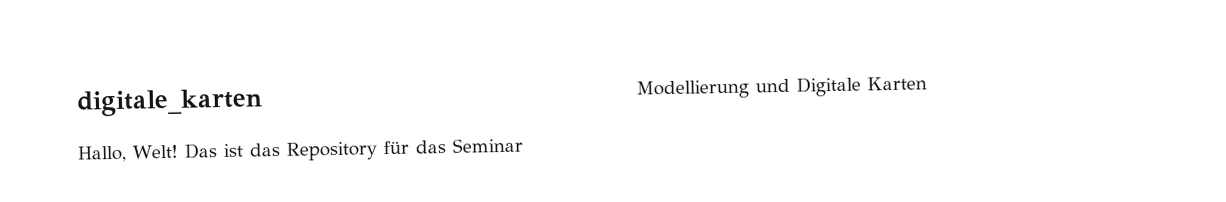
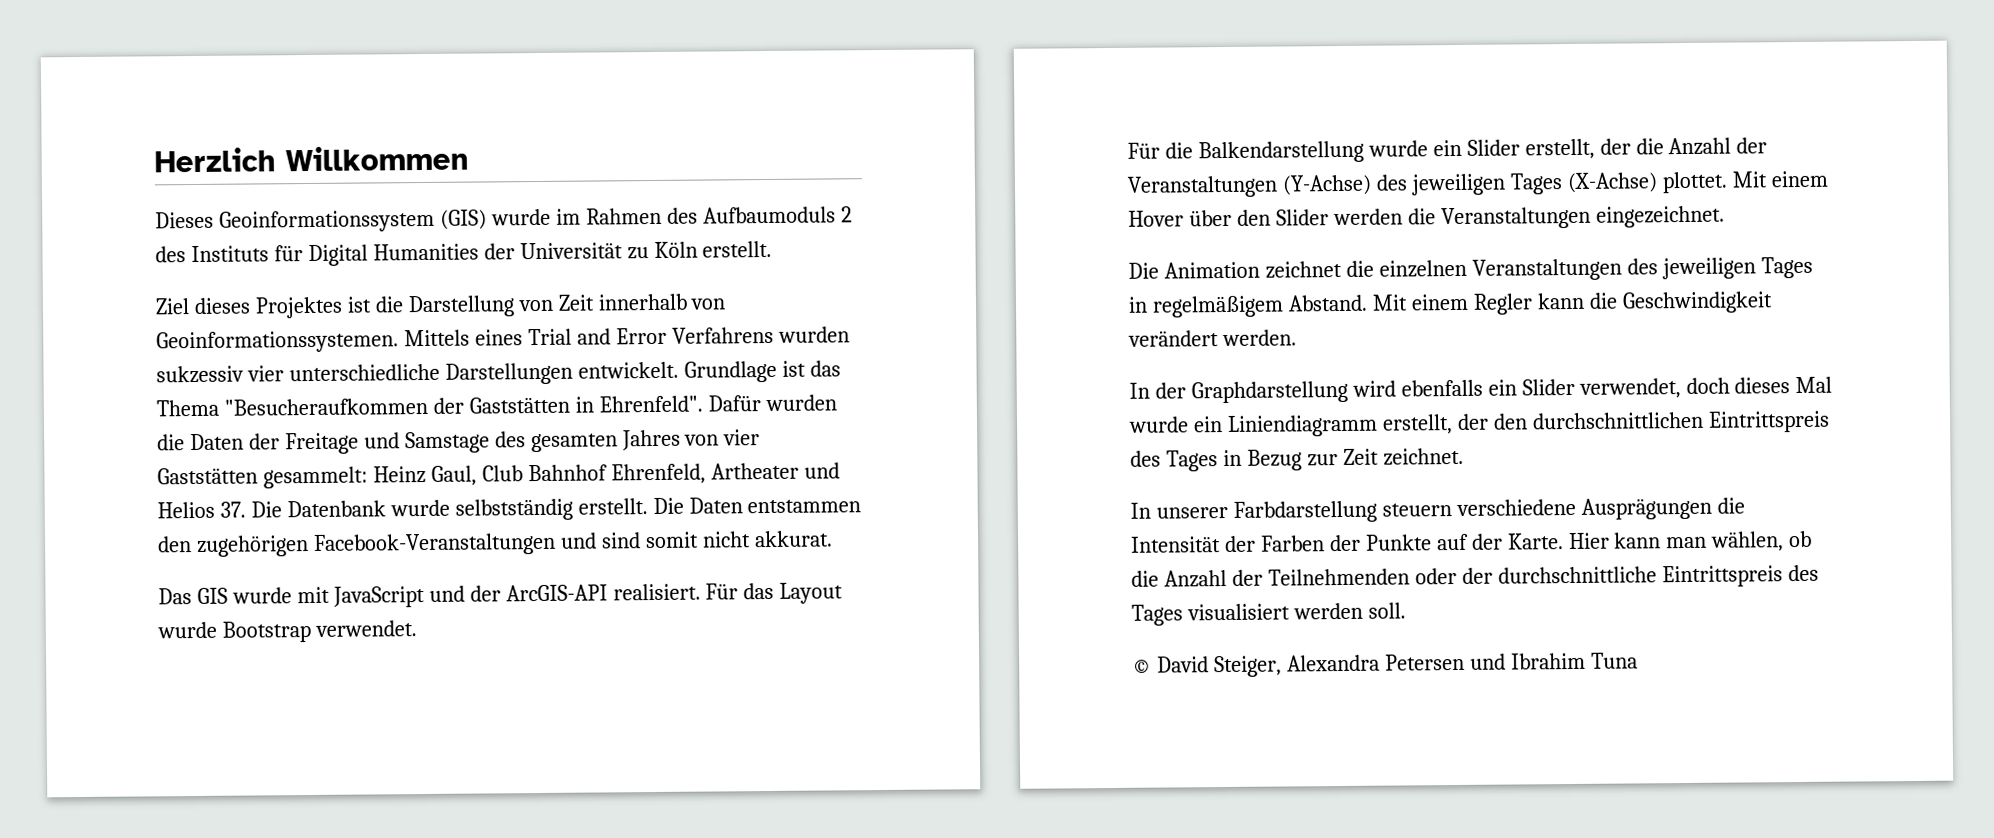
- digitale_karten
- Hallo, Welt! Das ist das Repository für das Seminar Modellierung und Digitale Karten
+ Herzlich Willkommen
+ Dieses Geoinformationssystem (GIS) wurde im Rahmen des Aufbaumoduls 2 des Instituts für Digital Humanities der Universität zu Köln erstellt.
+ Ziel dieses Projektes ist die Darstellung von Zeit innerhalb von Geoinformationssystemen. Mittels eines Trial and Error Verfahrens wurden sukzessiv vier unterschiedliche Darstellungen entwickelt. Grundlage ist das Thema "Besucheraufkommen der Gaststätten in Ehrenfeld". Dafür wurden die Daten der Freitage und Samstage des gesamten Jahres von vier Gaststätten gesammelt: Heinz Gaul, Club Bahnhof Ehrenfeld, Artheater und Helios 37. Die Datenbank wurde selbstständig erstellt. Die Daten entstammen den zugehörigen Facebook-Veranstaltungen und sind somit nicht akkurat.
+ Das GIS wurde mit JavaScript und der ArcGIS-API realisiert. Für das Layout wurde Bootstrap verwendet.
+ Für die Balkendarstellung wurde ein Slider erstellt, der die Anzahl der Veranstaltungen (Y-Achse) des jeweiligen Tages (X-Achse) plottet. Mit einem Hover über den Slider werden die Veranstaltungen eingezeichnet.
+ Die Animation zeichnet die einzelnen Veranstaltungen des jeweiligen Tages in regelmäßigem Abstand. Mit einem Regler kann die Geschwindigkeit verändert werden.
+ In der Graphdarstellung wird ebenfalls ein Slider verwendet, doch dieses Mal wurde ein Liniendiagramm erstellt, der den durchschnittlichen Eintrittspreis des Tages in Bezug zur Zeit zeichnet.
+ In unserer Farbdarstellung steuern verschiedene Ausprägungen die Intensität der Farben der Punkte auf der Karte. Hier kann man wählen, ob die Anzahl der Teilnehmenden oder der durchschnittliche Eintrittspreis des Tages visualisiert werden soll.
+ © David Steiger, Alexandra Petersen und Ibrahim Tuna

